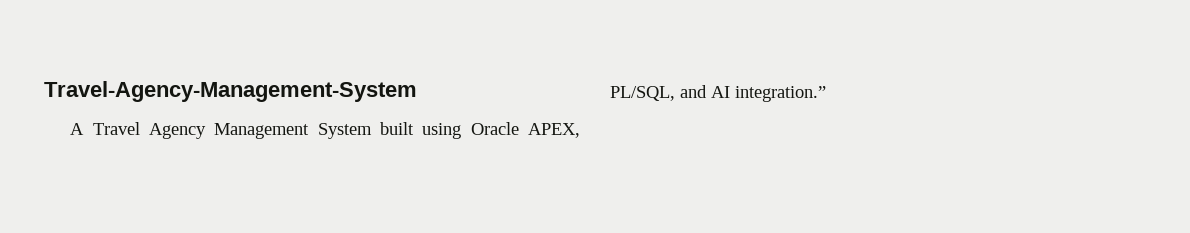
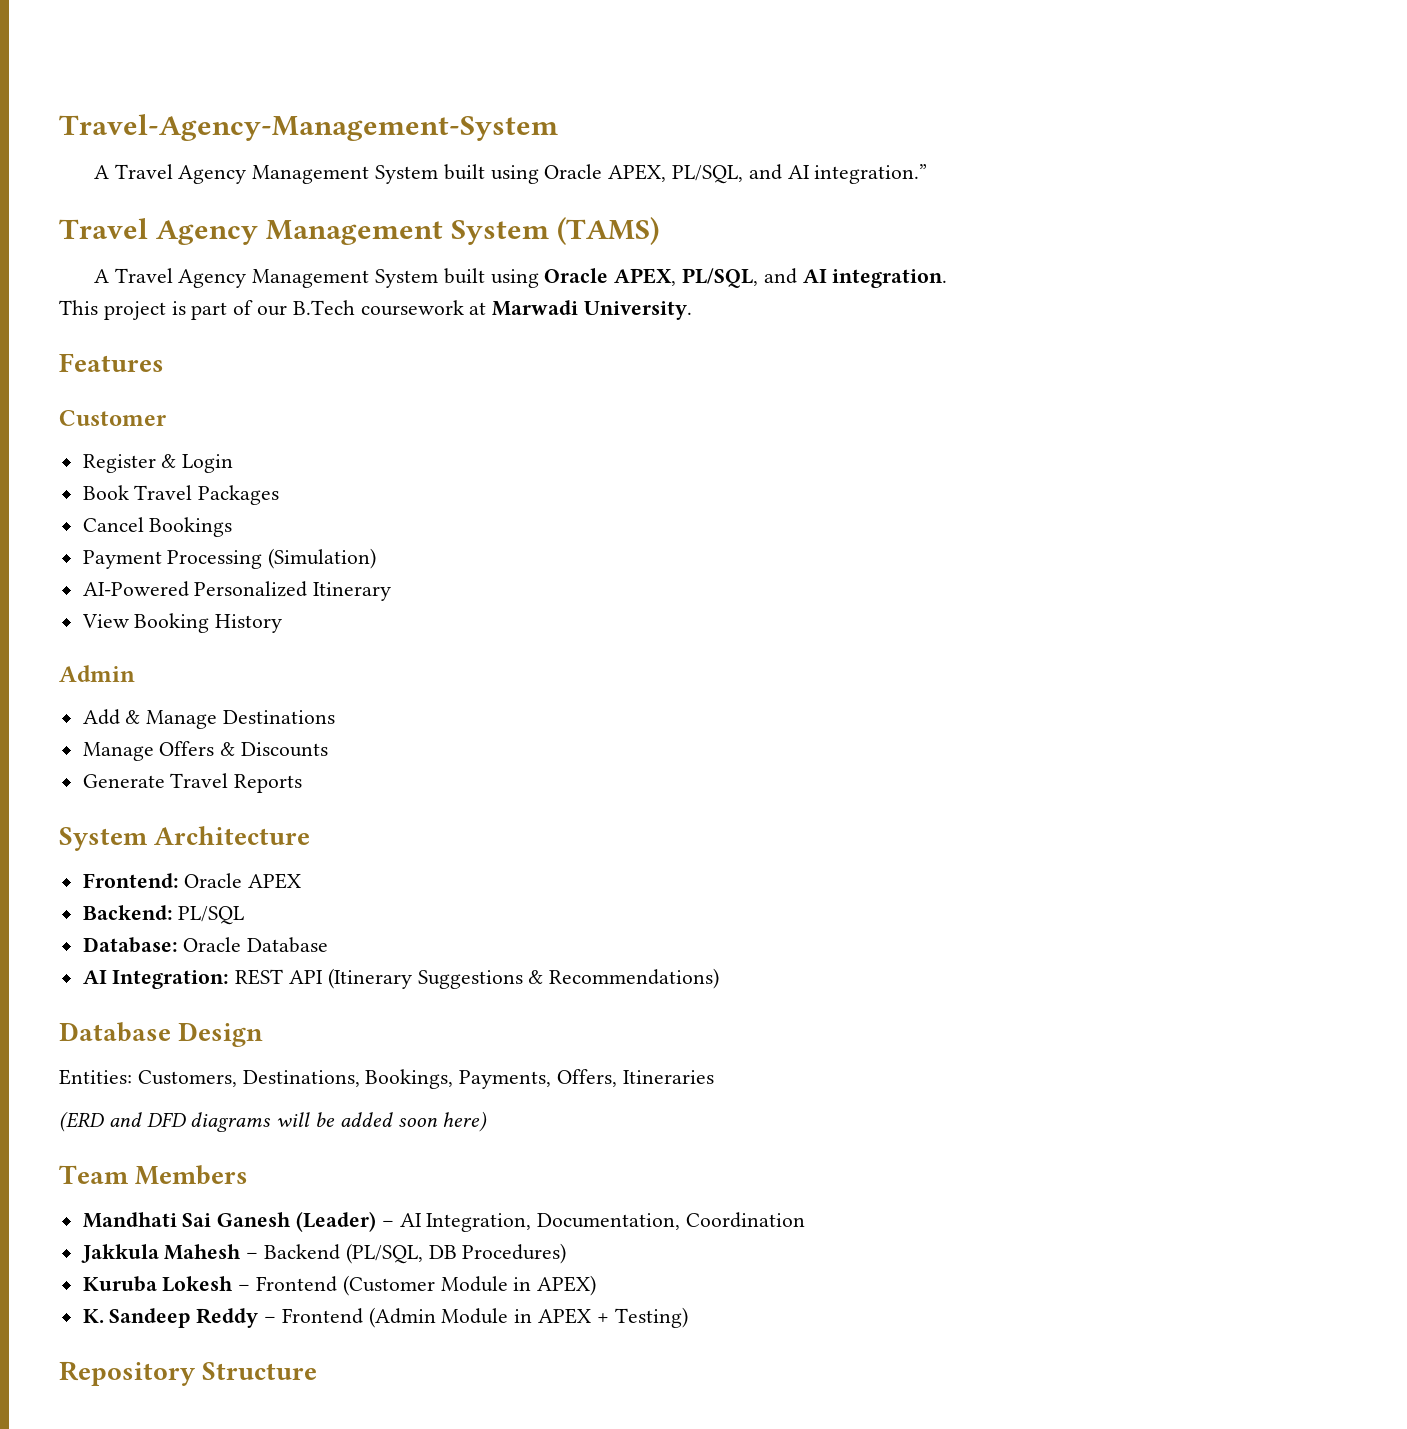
+ Travel Agency Management System (TAMS)
+ A Travel Agency Management System built using Oracle APEX, PL/SQL, and AI integration.
+ This project is part of our B.Tech coursework at Marwadi University.
+ Features
+ Customer
+ Register & Login
+ Book Travel Packages
+ Cancel Bookings
+ Payment Processing (Simulation)
+ AI-Powered Personalized Itinerary
+ View Booking History
+ Admin
+ Add & Manage Destinations
+ Manage Offers & Discounts
+ Generate Travel Reports
+ System Architecture
+ Frontend: Oracle APEX
+ Backend: PL/SQL
+ Database: Oracle Database
+ AI Integration: REST API (Itinerary Suggestions & Recommendations)
+ Database Design
+ Entities: Customers, Destinations, Bookings, Payments, Offers, Itineraries
+ (ERD and DFD diagrams will be added soon here)
+ Team Members
+ Mandhati Sai Ganesh (Leader) – AI Integration, Documentation, Coordination
+ Jakkula Mahesh – Backend (PL/SQL, DB Procedures)
+ Kuruba Lokesh – Frontend (Customer Module in APEX)
+ K. Sandeep Reddy – Frontend (Admin Module in APEX + Testing)
+ Repository Structure

